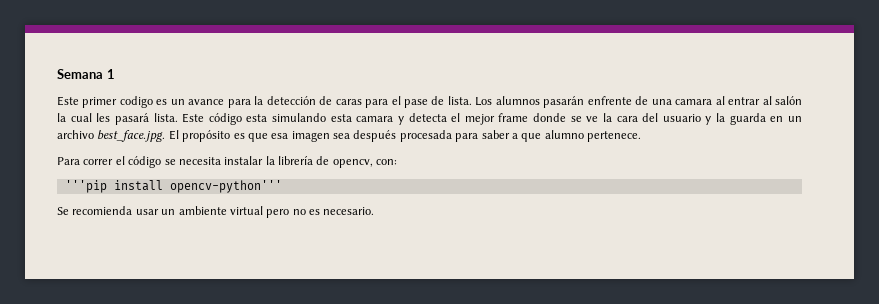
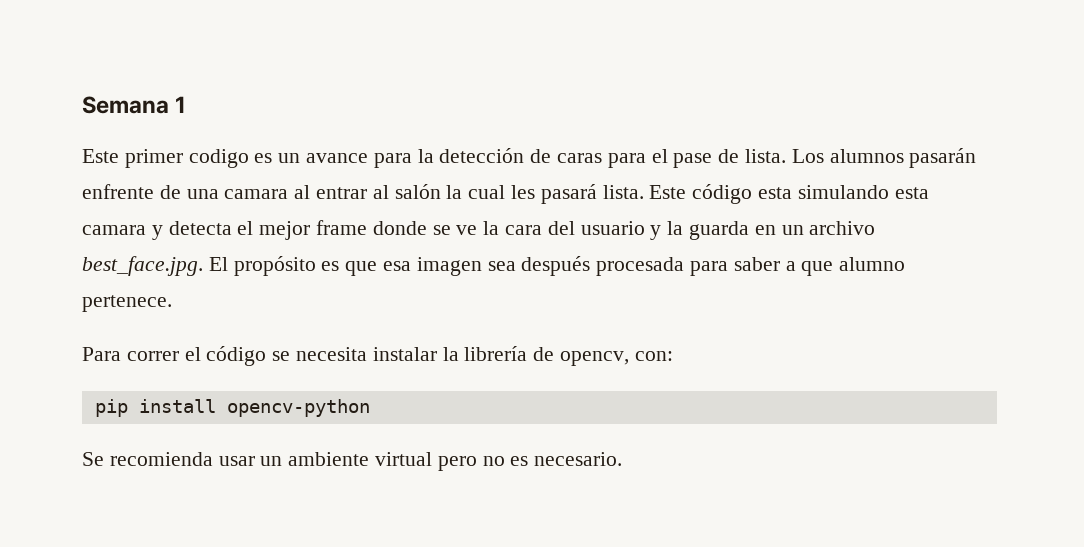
- '''pip install opencv-python'''
+ pip install opencv-python

